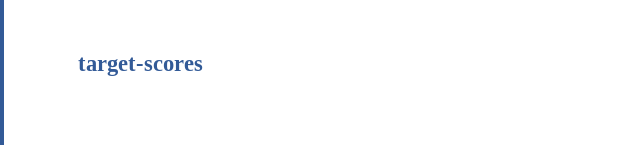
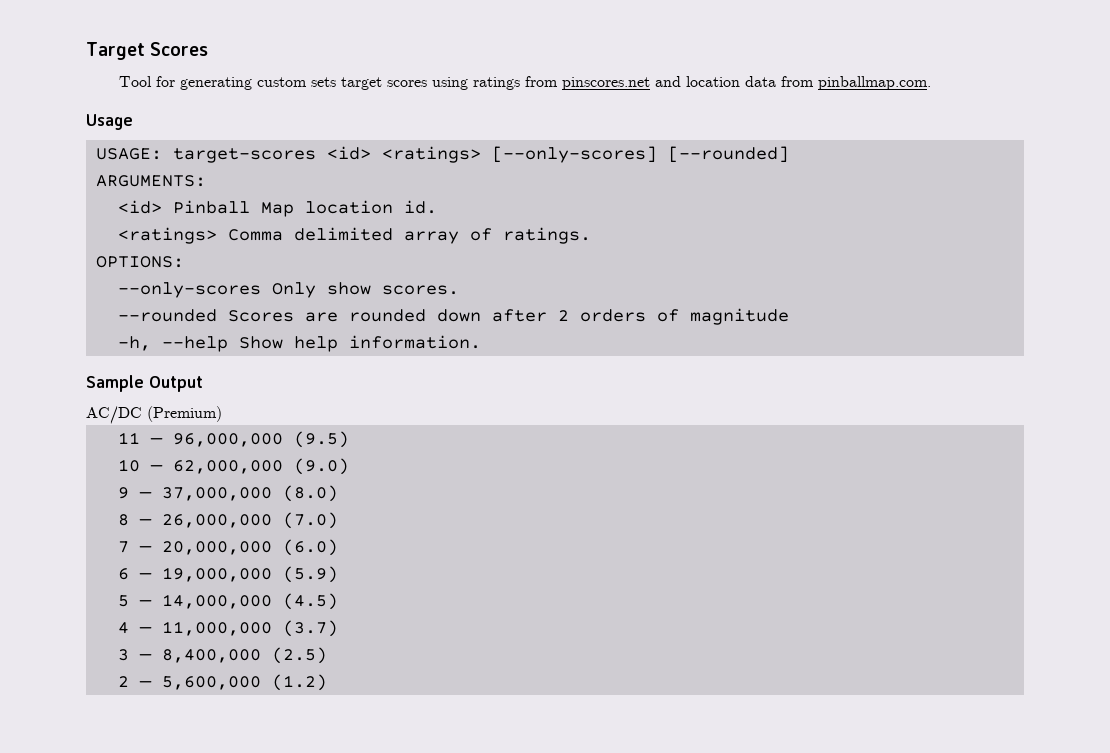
- target-scores
+ Target Scores
+ Tool for generating custom sets target scores using ratings from pinscores.net and location data from pinballmap.com.
+ Usage
+ USAGE: target-scores <id> <ratings> [--only-scores] [--rounded]
+ ARGUMENTS:
+ <id> Pinball Map location id.
+ <ratings> Comma delimited array of ratings.
+ OPTIONS:
+ --only-scores Only show scores.
+ --rounded Scores are rounded down after 2 orders of magnitude
+ -h, --help Show help information.
+ Sample Output
+ AC/DC (Premium)
+ 11 — 96,000,000 (9.5)
+ 10 — 62,000,000 (9.0)
+ 9 — 37,000,000 (8.0)
+ 8 — 26,000,000 (7.0)
+ 7 — 20,000,000 (6.0)
+ 6 — 19,000,000 (5.9)
+ 5 — 14,000,000 (4.5)
+ 4 — 11,000,000 (3.7)
+ 3 — 8,400,000 (2.5)
+ 2 — 5,600,000 (1.2)

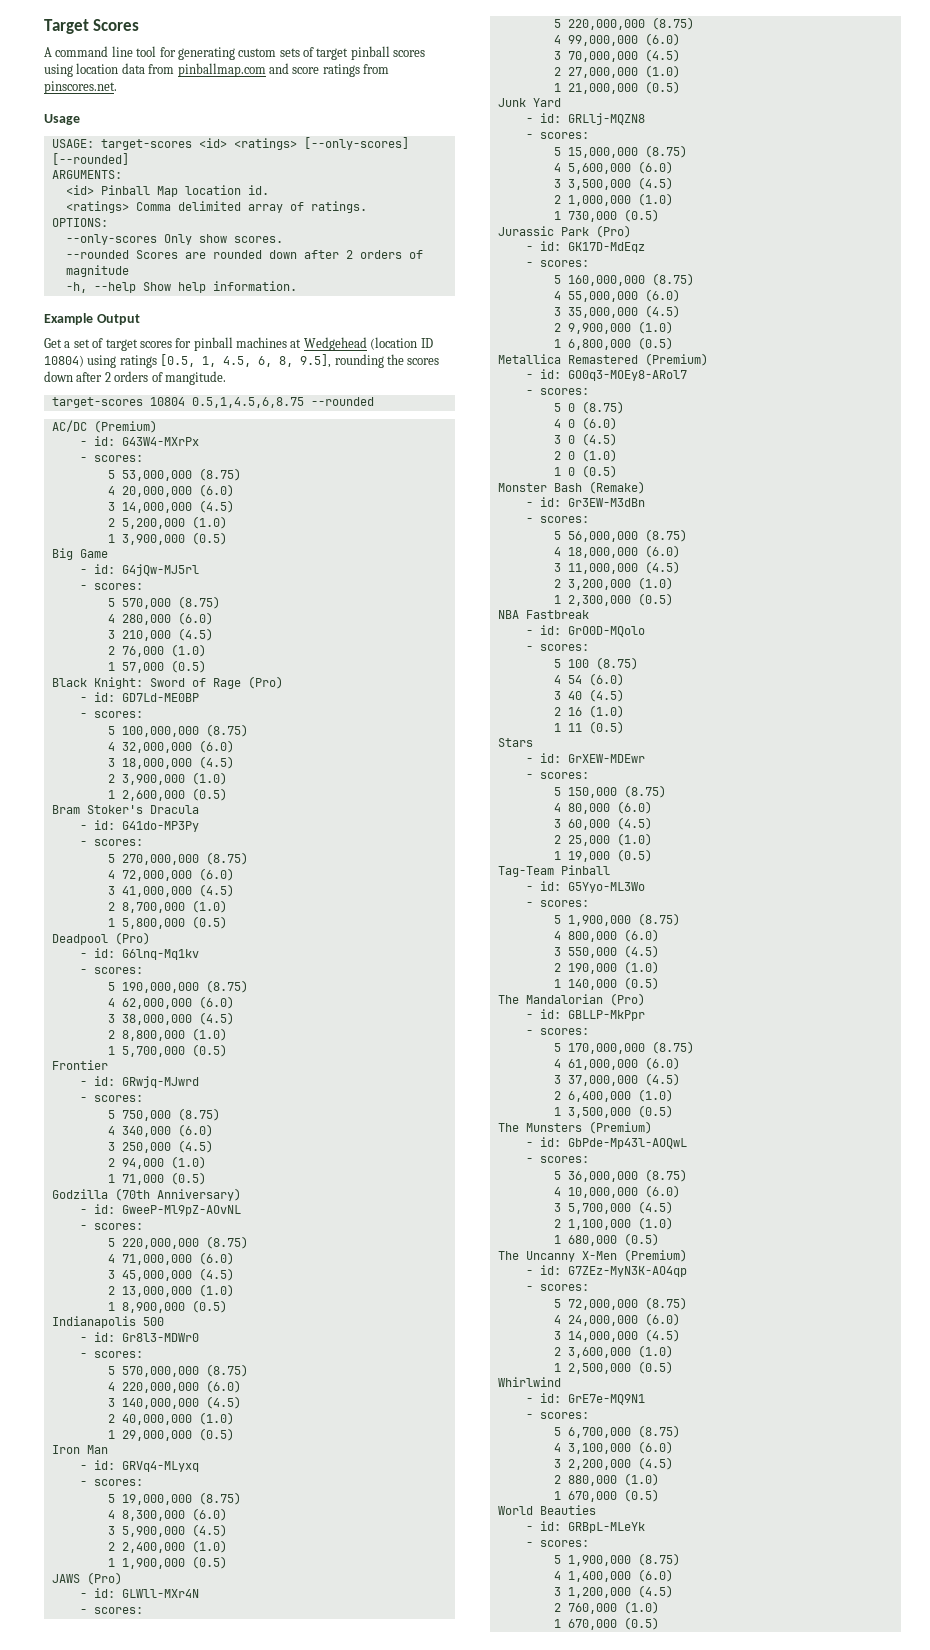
- Tool for generating custom sets target scores using ratings from pinscores.net and location data from pinballmap.com.
+ A command line tool for generating custom sets of target pinball scores using location data from pinballmap.com and score ratings from pinscores.net.
- Sample Output
+ Example Output
+ Get a set of target scores for pinball machines at Wedgehead (location ID 10804) using ratings [0.5, 1, 4.5, 6, 8, 9.5], rounding the scores down after 2 orders of mangitude.
+ target-scores 10804 0.5,1,4.5,6,8.75 --rounded
  AC/DC (Premium)
- 11 — 96,000,000 (9.5)
- 10 — 62,000,000 (9.0)
- 9 — 37,000,000 (8.0)
- 8 — 26,000,000 (7.0)
- 7 — 20,000,000 (6.0)
- 6 — 19,000,000 (5.9)
- 5 — 14,000,000 (4.5)
- 4 — 11,000,000 (3.7)
- 3 — 8,400,000 (2.5)
- 2 — 5,600,000 (1.2)
+ - id: G43W4-MXrPx
+ - scores:
+ 5 53,000,000 (8.75)
+ 4 20,000,000 (6.0)
+ 3 14,000,000 (4.5)
+ 2 5,200,000 (1.0)
+ 1 3,900,000 (0.5)
+ Big Game
+ - id: G4jQw-MJ5rl
+ - scores:
+ 5 570,000 (8.75)
+ 4 280,000 (6.0)
+ 3 210,000 (4.5)
+ 2 76,000 (1.0)
+ 1 57,000 (0.5)
+ Black Knight: Sword of Rage (Pro)
+ - id: GD7Ld-ME0BP
+ - scores:
+ 5 100,000,000 (8.75)
+ 4 32,000,000 (6.0)
+ 3 18,000,000 (4.5)
+ 2 3,900,000 (1.0)
+ 1 2,600,000 (0.5)
+ Bram Stoker's Dracula
+ - id: G41do-MP3Py
+ - scores:
+ 5 270,000,000 (8.75)
+ 4 72,000,000 (6.0)
+ 3 41,000,000 (4.5)
+ 2 8,700,000 (1.0)
+ 1 5,800,000 (0.5)
+ Deadpool (Pro)
+ - id: G6lnq-Mq1kv
+ - scores:
+ 5 190,000,000 (8.75)
+ 4 62,000,000 (6.0)
+ 3 38,000,000 (4.5)
+ 2 8,800,000 (1.0)
+ 1 5,700,000 (0.5)
+ Frontier
+ - id: GRwjq-MJwrd
+ - scores:
+ 5 750,000 (8.75)
+ 4 340,000 (6.0)
+ 3 250,000 (4.5)
+ 2 94,000 (1.0)
+ 1 71,000 (0.5)
+ Godzilla (70th Anniversary)
+ - id: GweeP-Ml9pZ-AOvNL
+ - scores:
+ 5 220,000,000 (8.75)
+ 4 71,000,000 (6.0)
+ 3 45,000,000 (4.5)
+ 2 13,000,000 (1.0)
+ 1 8,900,000 (0.5)
+ Indianapolis 500
+ - id: Gr8l3-MDWr0
+ - scores:
+ 5 570,000,000 (8.75)
+ 4 220,000,000 (6.0)
+ 3 140,000,000 (4.5)
+ 2 40,000,000 (1.0)
+ 1 29,000,000 (0.5)
+ Iron Man
+ - id: GRVq4-MLyxq
+ - scores:
+ 5 19,000,000 (8.75)
+ 4 8,300,000 (6.0)
+ 3 5,900,000 (4.5)
+ 2 2,400,000 (1.0)
+ 1 1,900,000 (0.5)
+ JAWS (Pro)
+ - id: GLWll-MXr4N
+ - scores:
+ 5 220,000,000 (8.75)
+ 4 99,000,000 (6.0)
+ 3 70,000,000 (4.5)
+ 2 27,000,000 (1.0)
+ 1 21,000,000 (0.5)
+ Junk Yard
+ - id: GRLlj-MQZN8
+ - scores:
+ 5 15,000,000 (8.75)
+ 4 5,600,000 (6.0)
+ 3 3,500,000 (4.5)
+ 2 1,000,000 (1.0)
+ 1 730,000 (0.5)
+ Jurassic Park (Pro)
+ - id: GK17D-MdEqz
+ - scores:
+ 5 160,000,000 (8.75)
+ 4 55,000,000 (6.0)
+ 3 35,000,000 (4.5)
+ 2 9,900,000 (1.0)
+ 1 6,800,000 (0.5)
+ Metallica Remastered (Premium)
+ - id: GO0q3-MOEy8-ARol7
+ - scores:
+ 5 0 (8.75)
+ 4 0 (6.0)
+ 3 0 (4.5)
+ 2 0 (1.0)
+ 1 0 (0.5)
+ Monster Bash (Remake)
+ - id: Gr3EW-M3dBn
+ - scores:
+ 5 56,000,000 (8.75)
+ 4 18,000,000 (6.0)
+ 3 11,000,000 (4.5)
+ 2 3,200,000 (1.0)
+ 1 2,300,000 (0.5)
+ NBA Fastbreak
+ - id: GrO0D-MQolo
+ - scores:
+ 5 100 (8.75)
+ 4 54 (6.0)
+ 3 40 (4.5)
+ 2 16 (1.0)
+ 1 11 (0.5)
+ Stars
+ - id: GrXEW-MDEwr
+ - scores:
+ 5 150,000 (8.75)
+ 4 80,000 (6.0)
+ 3 60,000 (4.5)
+ 2 25,000 (1.0)
+ 1 19,000 (0.5)
+ Tag-Team Pinball
+ - id: G5Yyo-ML3Wo
+ - scores:
+ 5 1,900,000 (8.75)
+ 4 800,000 (6.0)
+ 3 550,000 (4.5)
+ 2 190,000 (1.0)
+ 1 140,000 (0.5)
+ The Mandalorian (Pro)
+ - id: GBLLP-MkPpr
+ - scores:
+ 5 170,000,000 (8.75)
+ 4 61,000,000 (6.0)
+ 3 37,000,000 (4.5)
+ 2 6,400,000 (1.0)
+ 1 3,500,000 (0.5)
+ The Munsters (Premium)
+ - id: GbPde-Mp43l-AOQwL
+ - scores:
+ 5 36,000,000 (8.75)
+ 4 10,000,000 (6.0)
+ 3 5,700,000 (4.5)
+ 2 1,100,000 (1.0)
+ 1 680,000 (0.5)
+ The Uncanny X-Men (Premium)
+ - id: G7ZEz-MyN3K-AO4qp
+ - scores:
+ 5 72,000,000 (8.75)
+ 4 24,000,000 (6.0)
+ 3 14,000,000 (4.5)
+ 2 3,600,000 (1.0)
+ 1 2,500,000 (0.5)
+ Whirlwind
+ - id: GrE7e-MQ9N1
+ - scores:
+ 5 6,700,000 (8.75)
+ 4 3,100,000 (6.0)
+ 3 2,200,000 (4.5)
+ 2 880,000 (1.0)
+ 1 670,000 (0.5)
+ World Beauties
+ - id: GRBpL-MLeYk
+ - scores:
+ 5 1,900,000 (8.75)
+ 4 1,400,000 (6.0)
+ 3 1,200,000 (4.5)
+ 2 760,000 (1.0)
+ 1 670,000 (0.5)

